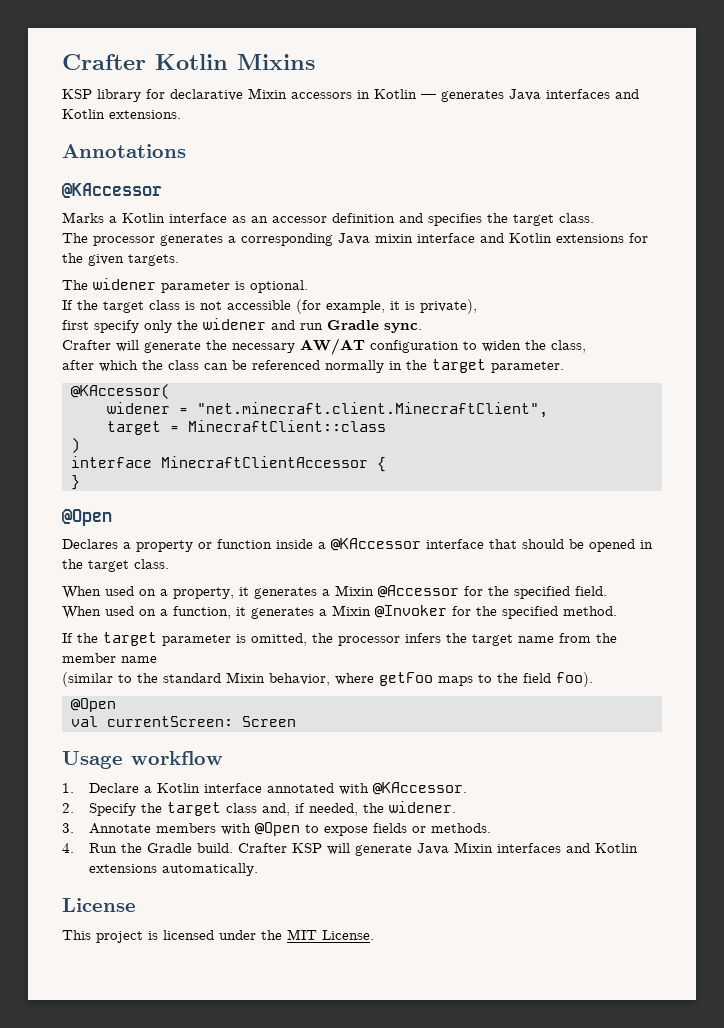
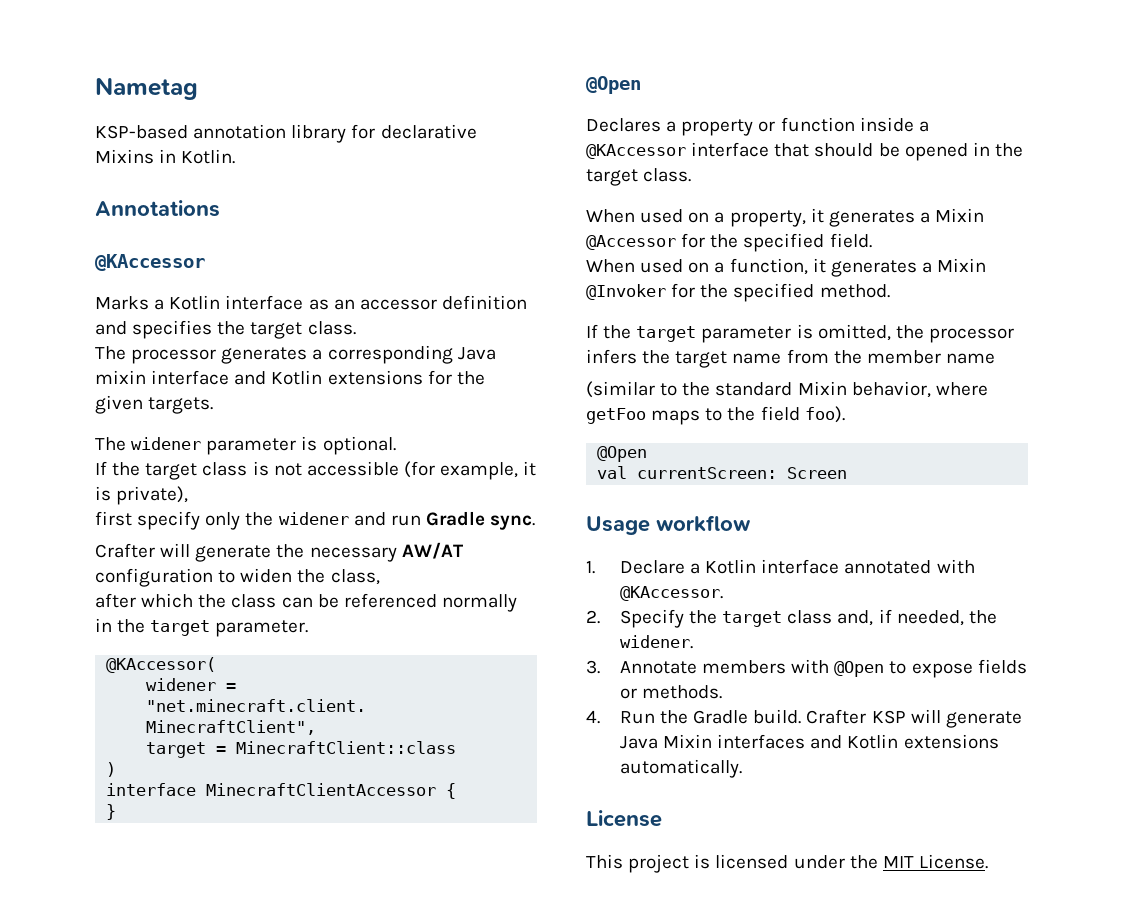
- Crafter Kotlin Mixins
- KSP library for declarative Mixin accessors in Kotlin — generates Java interfaces and Kotlin extensions.
+ Nametag
+ KSP-based annotation library for declarative Mixins in Kotlin.

